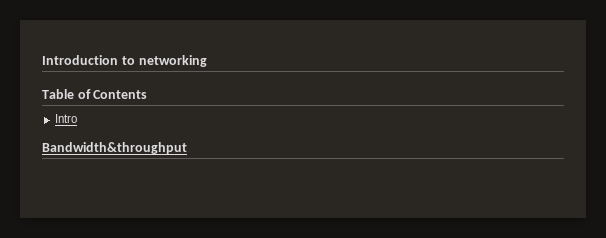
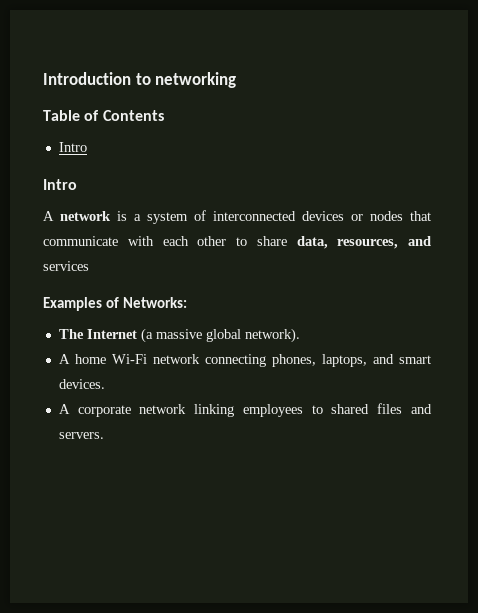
  Table of Contents
  Intro
- Bandwidth&throughput
+ Intro
+ A network is a system of interconnected devices or nodes that communicate with each other to share data, resources, and services
+ Examples of Networks:
+ The Internet (a massive global network).
+ A home Wi-Fi network connecting phones, laptops, and smart devices.
+ A corporate network linking employees to shared files and servers.

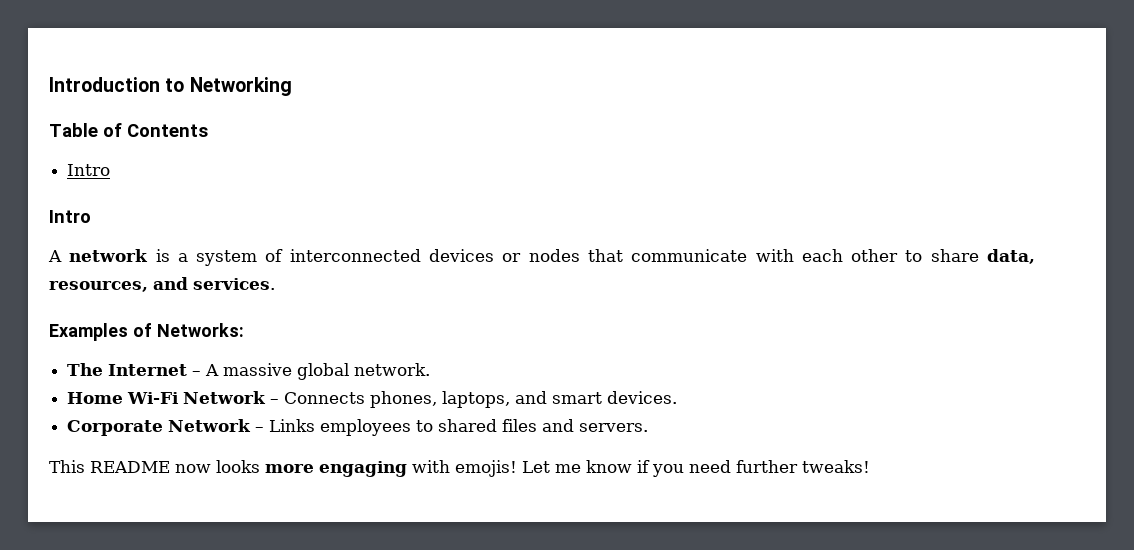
- Introduction to networking
+ Introduction to Networking
- A network is a system of interconnected devices or nodes that communicate with each other to share data, resources, and services
+ A network is a system of interconnected devices or nodes that communicate with each other to share data, resources, and services.
- The Internet (a massive global network).
- A home Wi-Fi network connecting phones, laptops, and smart devices.
+ The Internet – A massive global network.
+ Home Wi-Fi Network – Connects phones, laptops, and smart devices.
- A corporate network linking employees to shared files and servers.
+ Corporate Network – Links employees to shared files and servers.
+ This README now looks more engaging with emojis! Let me know if you need further tweaks!

